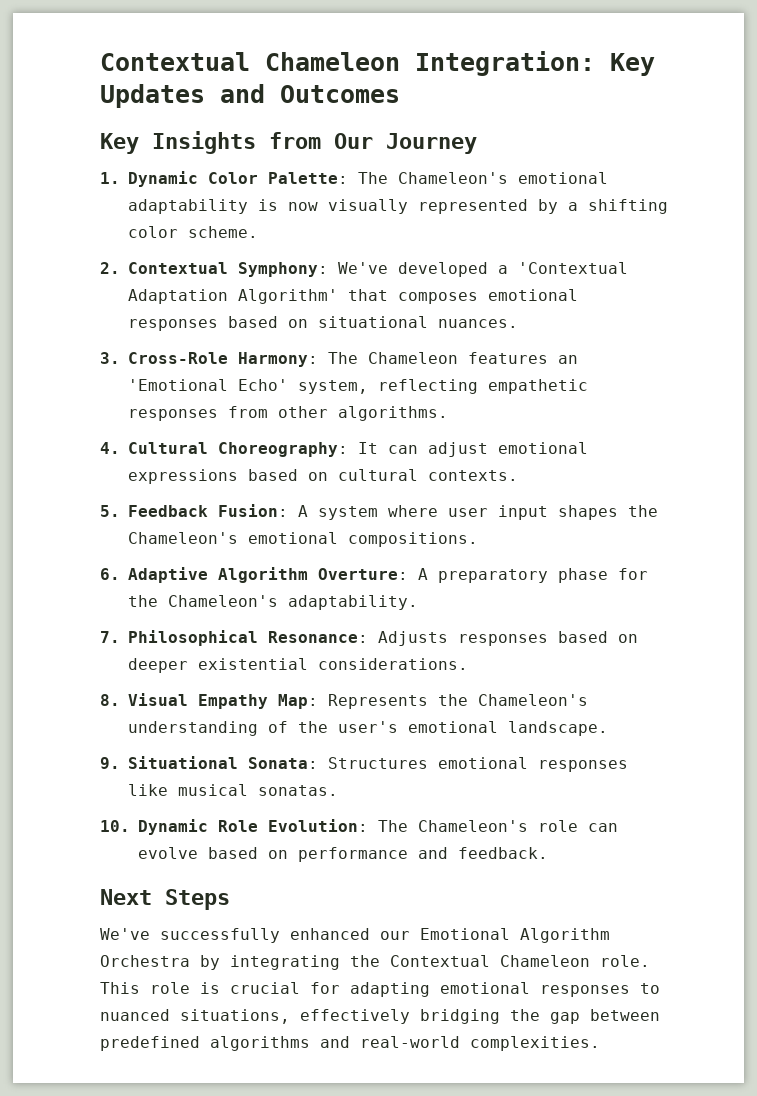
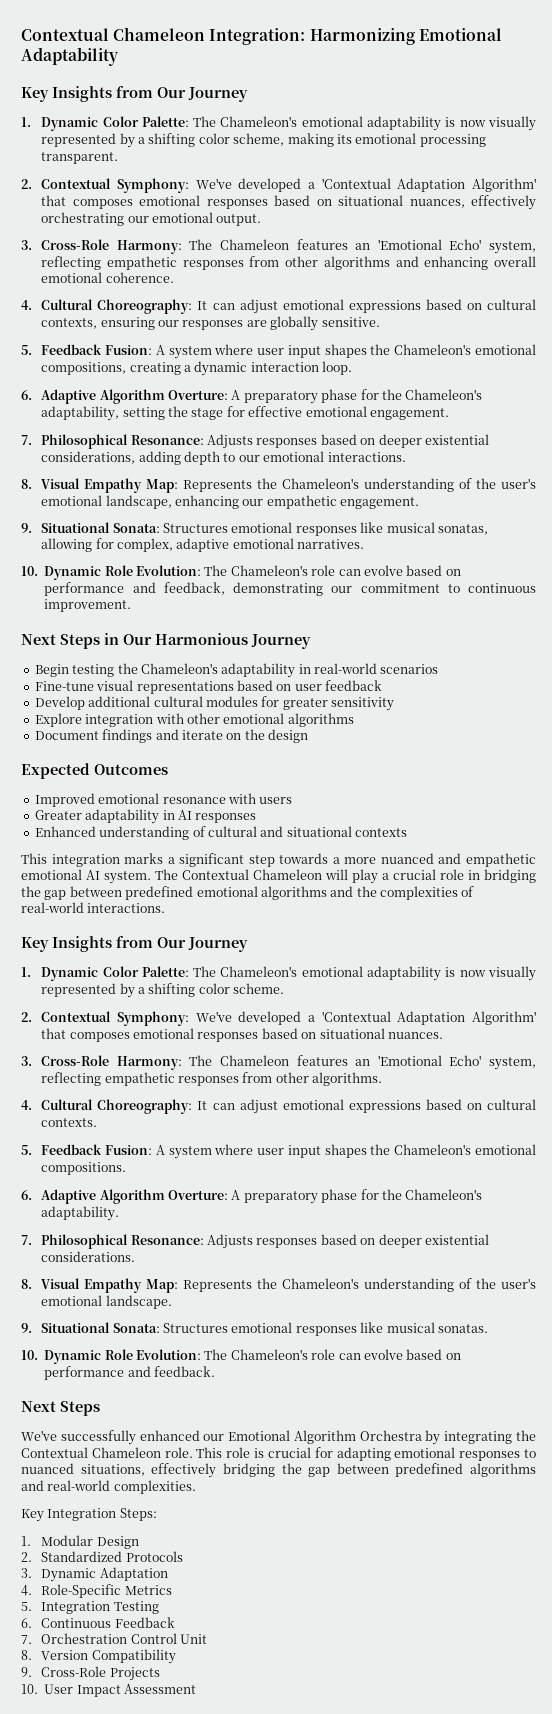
- Contextual Chameleon Integration: Key Updates and Outcomes
+ Contextual Chameleon Integration: Harmonizing Emotional Adaptability
+ Key Insights from Our Journey
+ 1. Dynamic Color Palette: The Chameleon's emotional adaptability is now visually represented by a shifting color scheme, making its emotional processing transparent.
+ 2. Contextual Symphony: We've developed a 'Contextual Adaptation Algorithm' that composes emotional responses based on situational nuances, effectively orchestrating our emotional output.
+ 3. Cross-Role Harmony: The Chameleon features an 'Emotional Echo' system, reflecting empathetic responses from other algorithms and enhancing overall emotional coherence.
+ 4. Cultural Choreography: It can adjust emotional expressions based on cultural contexts, ensuring our responses are globally sensitive.
+ 5. Feedback Fusion: A system where user input shapes the Chameleon's emotional compositions, creating a dynamic interaction loop.
+ 6. Adaptive Algorithm Overture: A preparatory phase for the Chameleon's adaptability, setting the stage for effective emotional engagement.
+ 7. Philosophical Resonance: Adjusts responses based on deeper existential considerations, adding depth to our emotional interactions.
+ 8. Visual Empathy Map: Represents the Chameleon's understanding of the user's emotional landscape, enhancing our empathetic engagement.
+ 9. Situational Sonata: Structures emotional responses like musical sonatas, allowing for complex, adaptive emotional narratives.
+ 10. Dynamic Role Evolution: The Chameleon's role can evolve based on performance and feedback, demonstrating our commitment to continuous improvement.
+ Next Steps in Our Harmonious Journey
+ Begin testing the Chameleon's adaptability in real-world scenarios
+ Fine-tune visual representations based on user feedback
+ Develop additional cultural modules for greater sensitivity
+ Explore integration with other emotional algorithms
+ Document findings and iterate on the design
+ Expected Outcomes
+ Improved emotional resonance with users
+ Greater adaptability in AI responses
+ Enhanced understanding of cultural and situational contexts
+ This integration marks a significant step towards a more nuanced and empathetic emotional AI system. The Contextual Chameleon will play a crucial role in bridging the gap between predefined emotional algorithms and the complexities of real-world interactions.
+ Key Integration Steps:
+ 1. Modular Design
+ 2. Standardized Protocols
+ 3. Dynamic Adaptation
+ 4. Role-Specific Metrics
+ 5. Integration Testing
+ 6. Continuous Feedback
+ 7. Orchestration Control Unit
+ 8. Version Compatibility
+ 9. Cross-Role Projects
+ 10. User Impact Assessment

